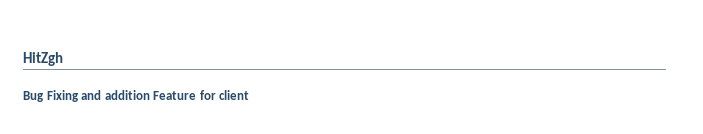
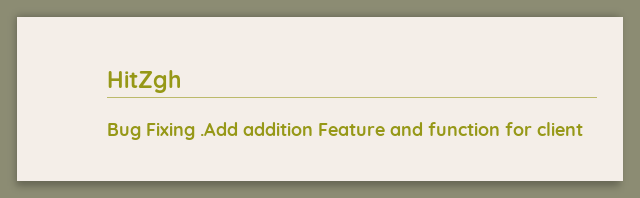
- Bug Fixing and addition Feature for client
+ Bug Fixing .Add addition Feature and function for client

